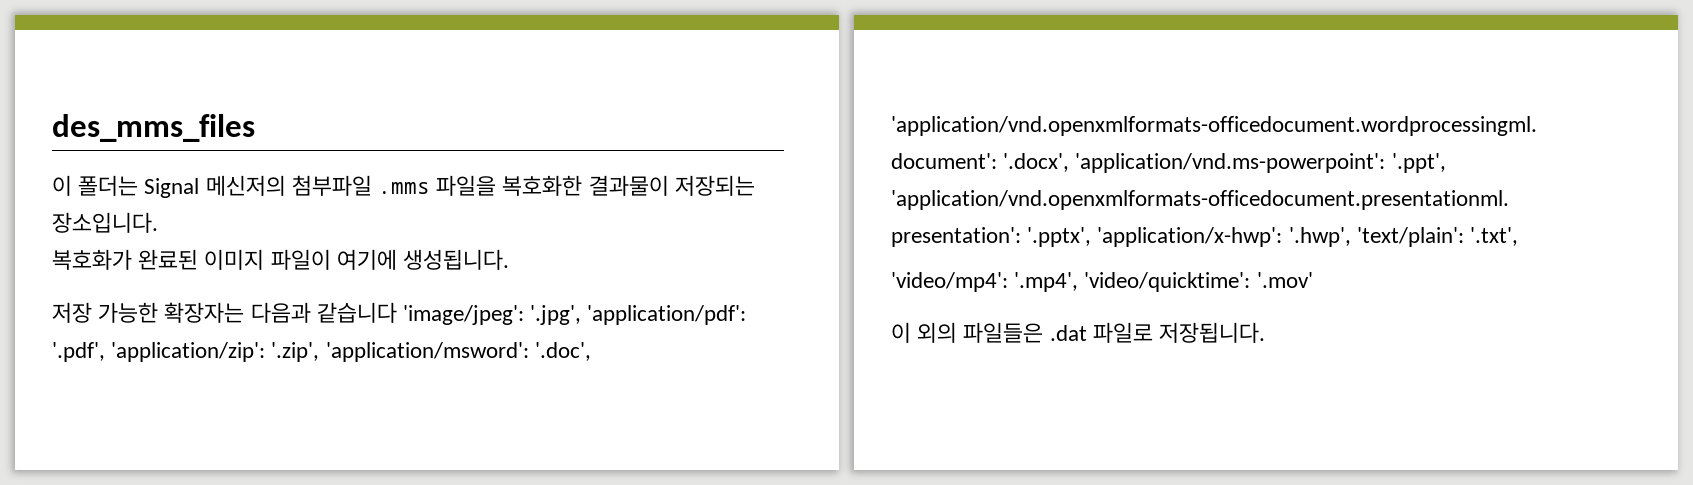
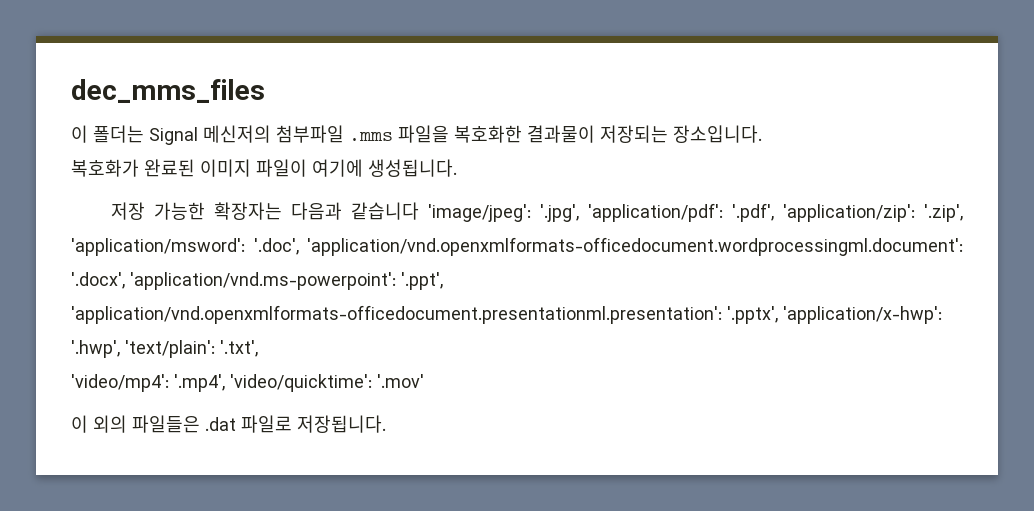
- des_mms_files
+ dec_mms_files

